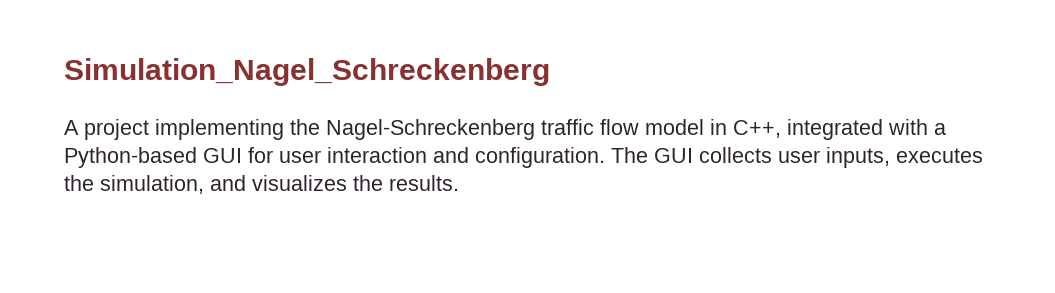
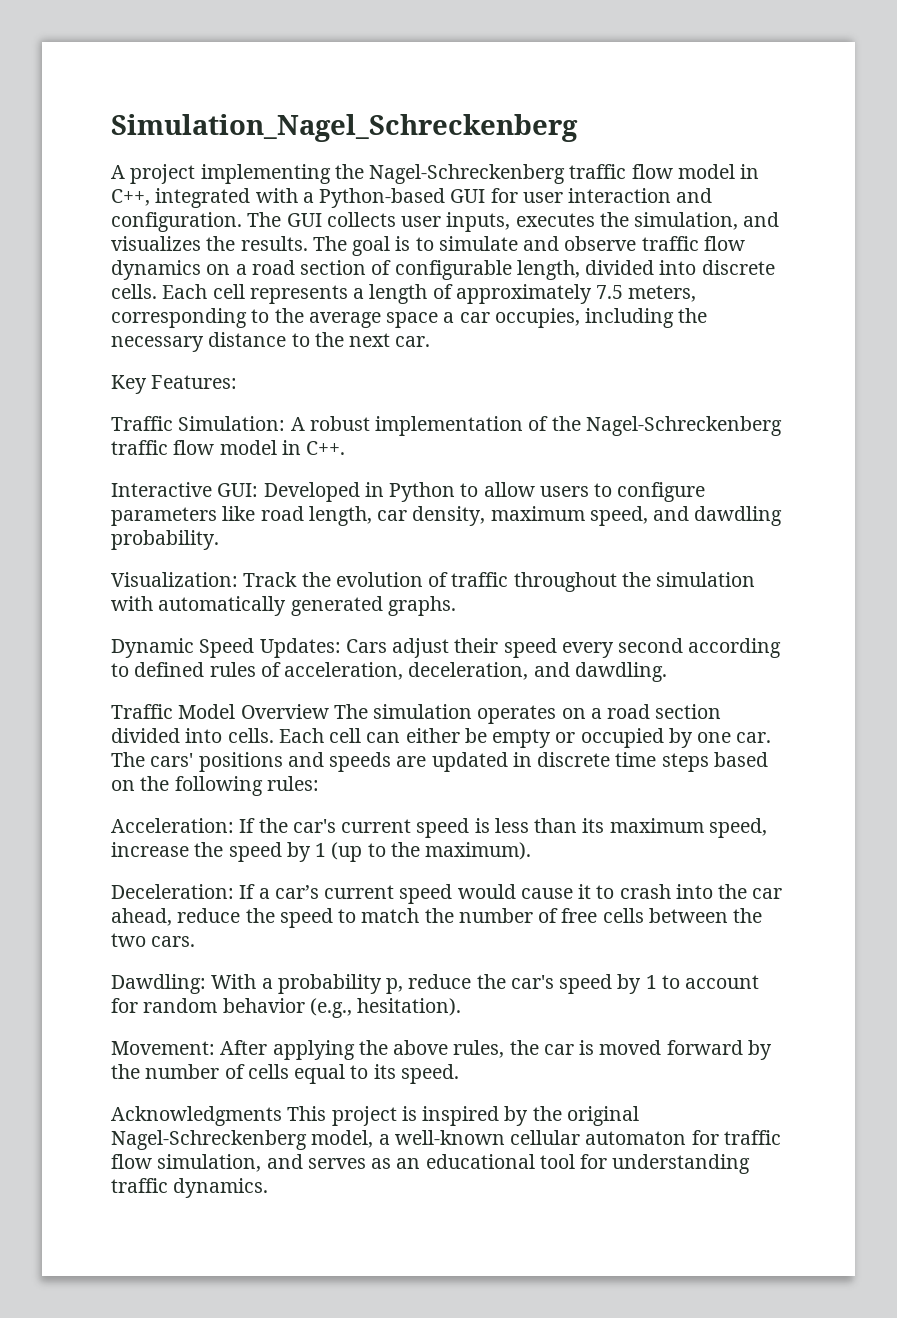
+ The goal is to simulate and observe traffic flow dynamics on a road section of configurable length, divided into discrete cells. Each cell represents a length of approximately 7.5 meters, corresponding to the average space a car occupies, including the necessary distance to the next car.
+ Key Features:
+ Traffic Simulation: A robust implementation of the Nagel-Schreckenberg traffic flow model in C++.
+ Interactive GUI: Developed in Python to allow users to configure parameters like road length, car density, maximum speed, and dawdling probability.
+ Visualization: Track the evolution of traffic throughout the simulation with automatically generated graphs.
+ Dynamic Speed Updates: Cars adjust their speed every second according to defined rules of acceleration, deceleration, and dawdling.
+ Traffic Model Overview The simulation operates on a road section divided into cells. Each cell can either be empty or occupied by one car. The cars' positions and speeds are updated in discrete time steps based on the following rules:
+ Acceleration: If the car's current speed is less than its maximum speed, increase the speed by 1 (up to the maximum).
+ Deceleration: If a car’s current speed would cause it to crash into the car ahead, reduce the speed to match the number of free cells between the two cars.
+ Dawdling: With a probability p, reduce the car's speed by 1 to account for random behavior (e.g., hesitation).
+ Movement: After applying the above rules, the car is moved forward by the number of cells equal to its speed.
+ Acknowledgments This project is inspired by the original Nagel-Schreckenberg model, a well-known cellular automaton for traffic flow simulation, and serves as an educational tool for understanding traffic dynamics.

